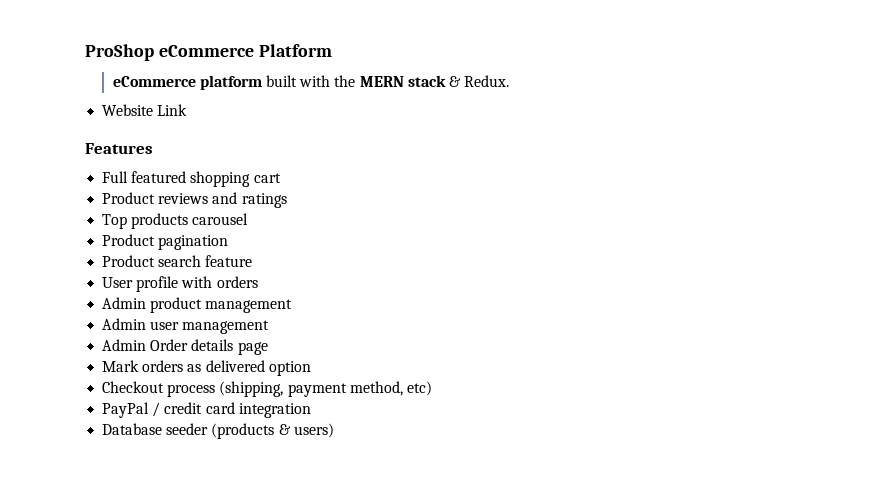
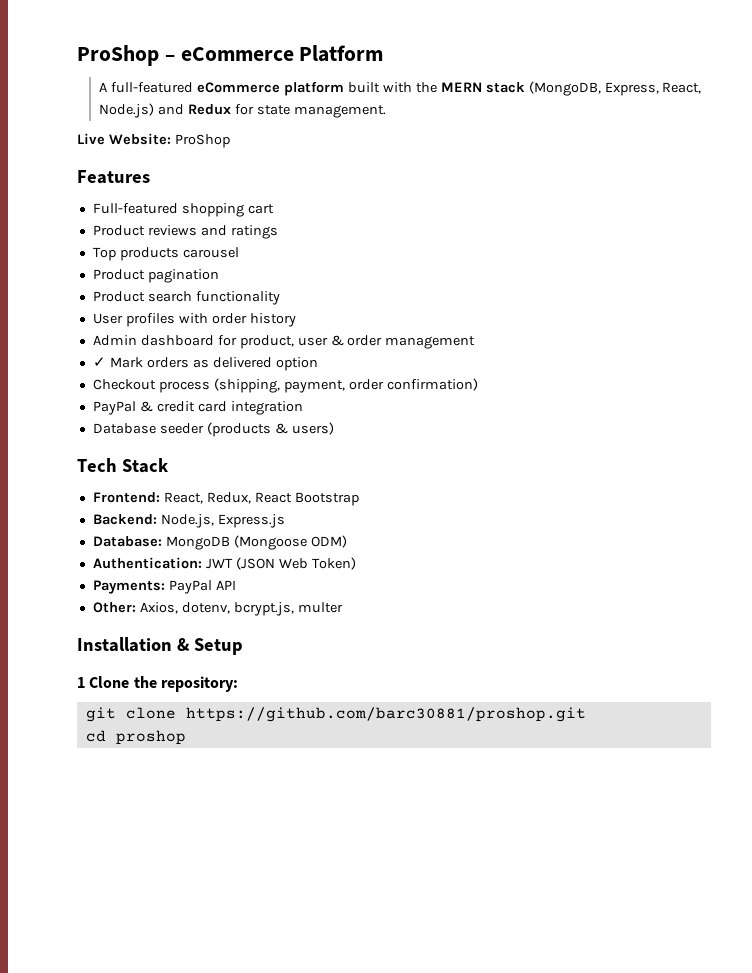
- ProShop eCommerce Platform
+ ProShop – eCommerce Platform
- eCommerce platform built with the MERN stack & Redux.
- Website Link
+ A full-featured eCommerce platform built with the MERN stack (MongoDB, Express, React, Node.js) and Redux for state management.
+ Live Website: ProShop
- Full featured shopping cart
+ Full-featured shopping cart
- Product search feature
+ Product search functionality
- User profile with orders
- Admin product management
- Admin user management
- Admin Order details page
- Mark orders as delivered option
+ User profiles with order history
+ Admin dashboard for product, user & order management
+ ✓ Mark orders as delivered option
- Checkout process (shipping, payment method, etc)
- PayPal / credit card integration
+ Checkout process (shipping, payment, order confirmation)
+ PayPal & credit card integration
+ Tech Stack
+ Frontend: React, Redux, React Bootstrap
+ Backend: Node.js, Express.js
+ Database: MongoDB (Mongoose ODM)
+ Authentication: JWT (JSON Web Token)
+ Payments: PayPal API
+ Other: Axios, dotenv, bcrypt.js, multer
+ Installation & Setup
+ 1 Clone the repository:
+ git clone https://github.com/barc30881/proshop.git
+ cd proshop

